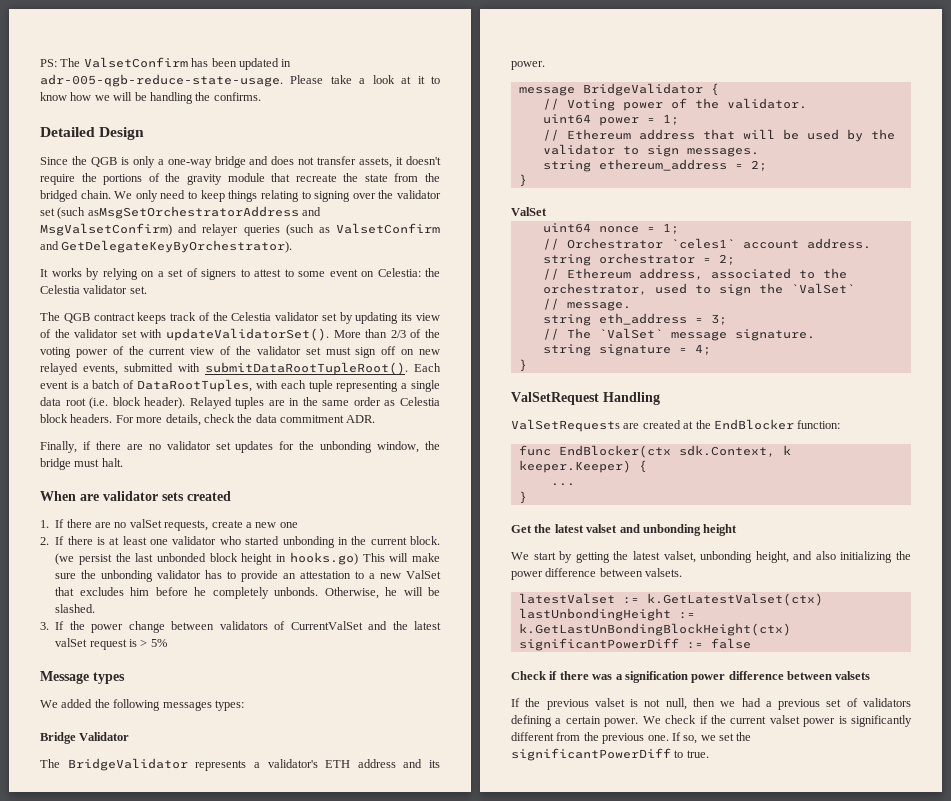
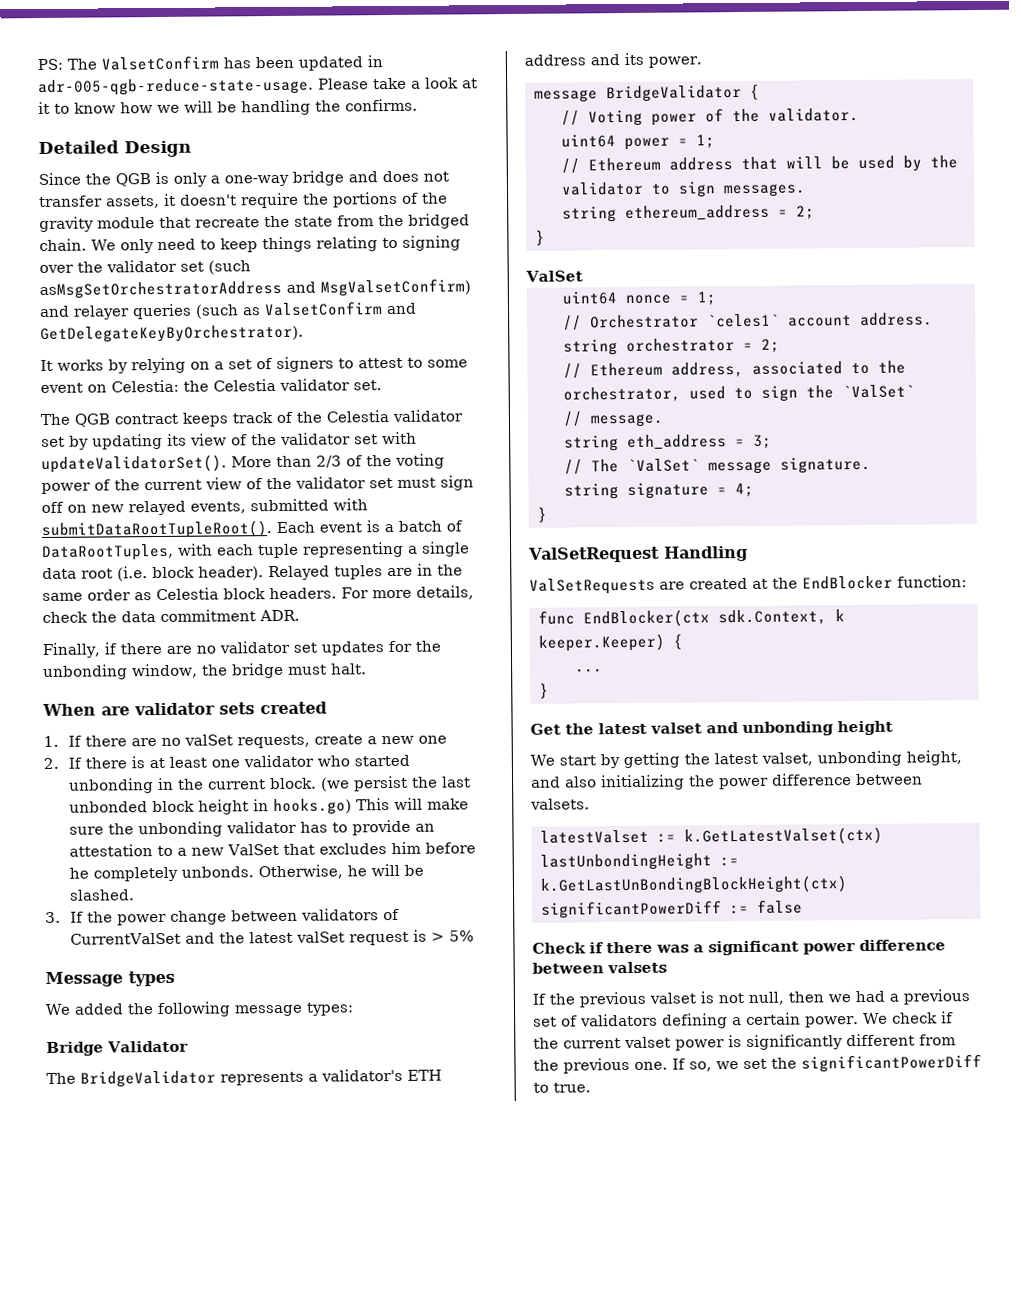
- We added the following messages types:
+ We added the following message types:
- Check if there was a signification power difference between valsets
+ Check if there was a significant power difference between valsets

